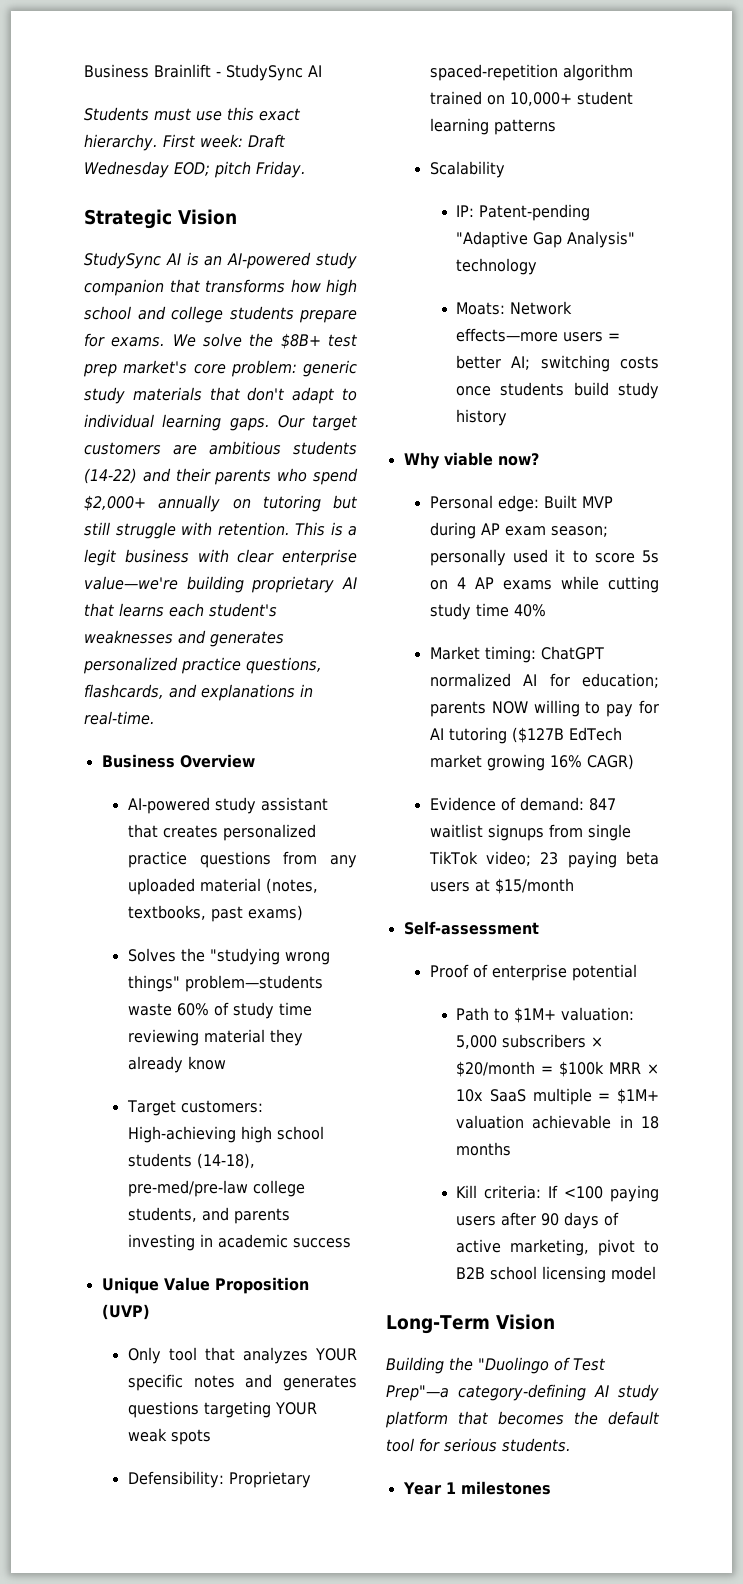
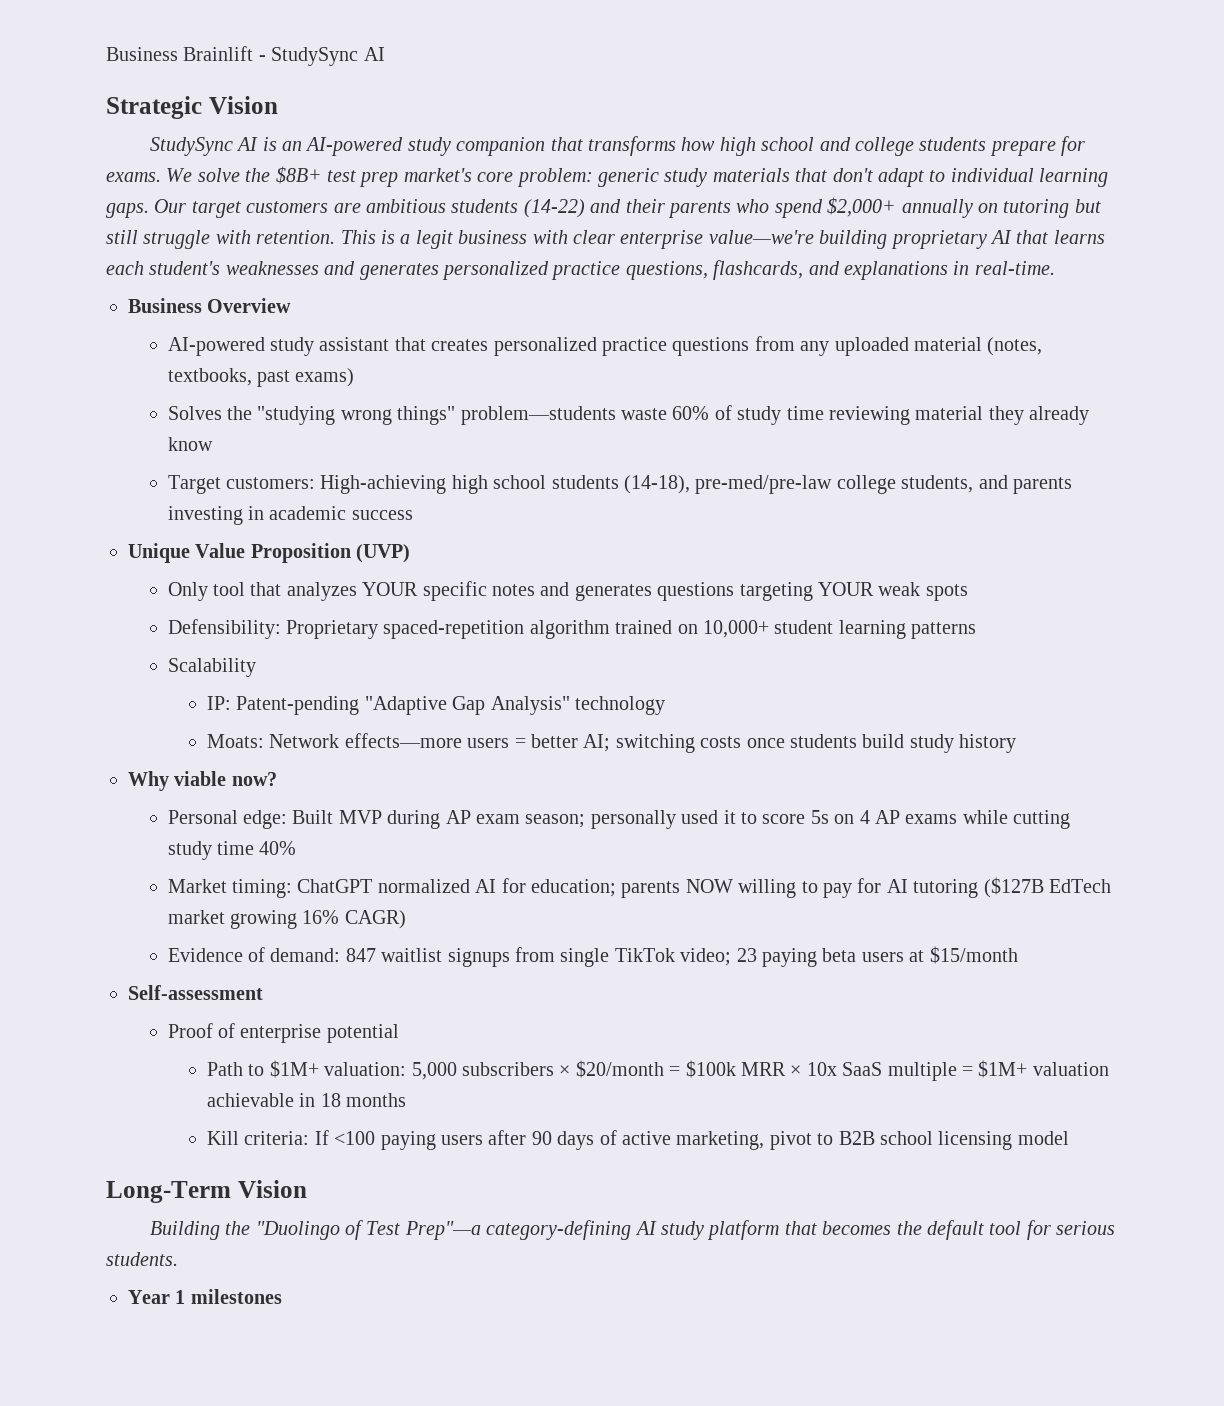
- Students must use this exact hierarchy. First week: Draft Wednesday EOD; pitch Friday.

